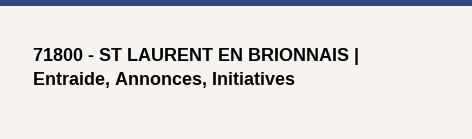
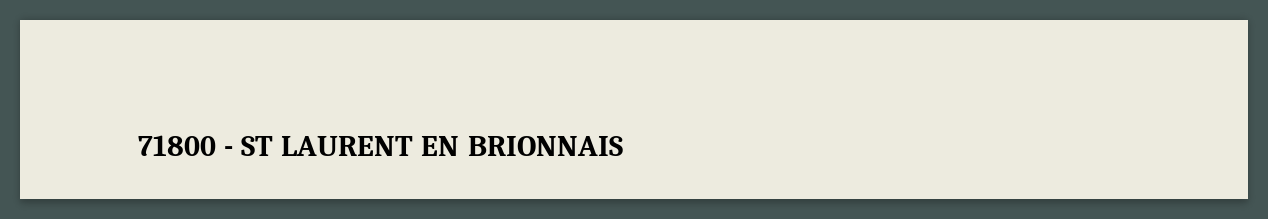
- 71800 - ST LAURENT EN BRIONNAIS | Entraide, Annonces, Initiatives
+ 71800 - ST LAURENT EN BRIONNAIS

